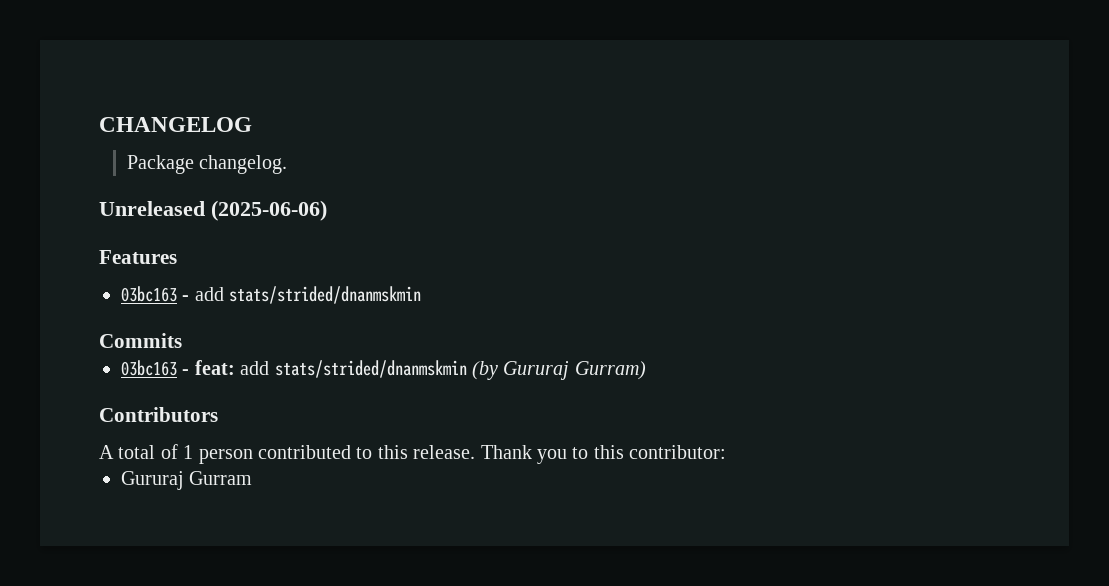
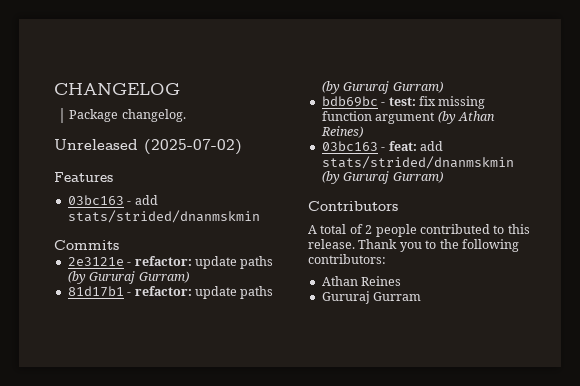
- Unreleased (2025-06-06)
+ Unreleased (2025-07-02)
+ 2e3121e - refactor: update paths (by Gururaj Gurram)
+ 81d17b1 - refactor: update paths (by Gururaj Gurram)
+ bdb69bc - test: fix missing function argument (by Athan Reines)
- A total of 1 person contributed to this release.
+ A total of 2 people contributed to this release.
- Thank you to this contributor:
+ Thank you to the following contributors:
+ Athan Reines

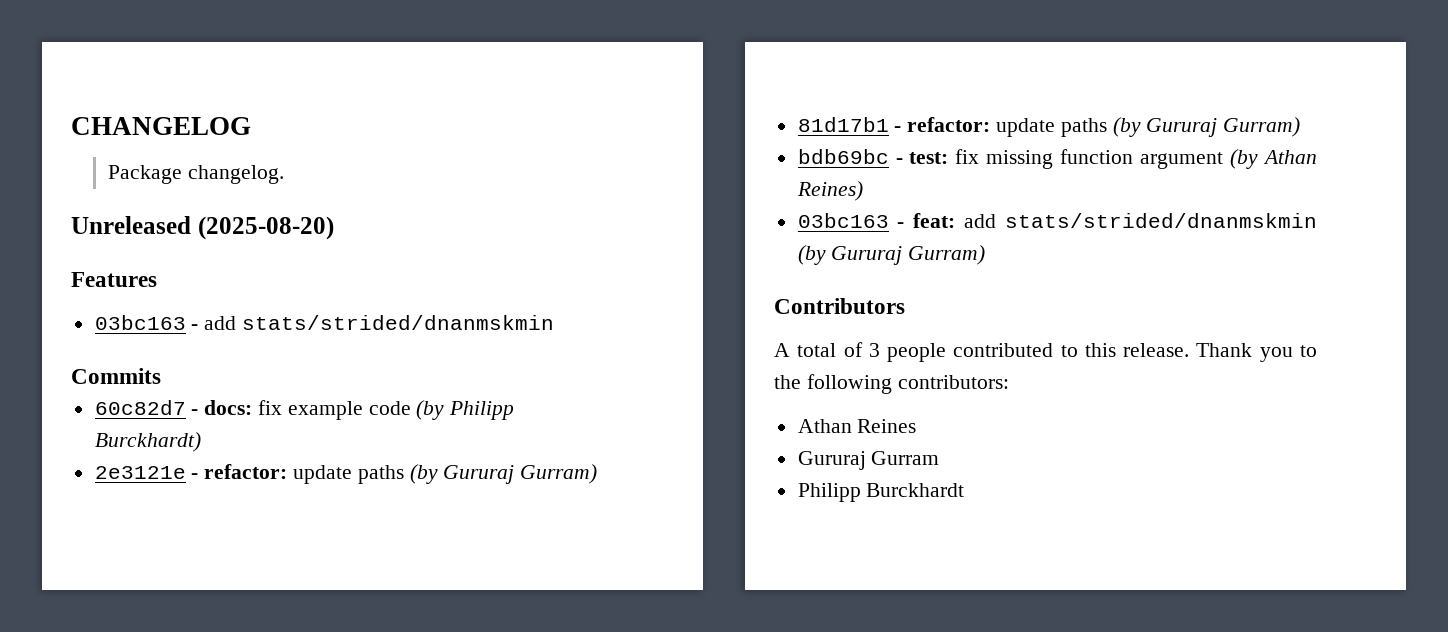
- Unreleased (2025-07-02)
+ Unreleased (2025-08-20)
+ 60c82d7 - docs: fix example code (by Philipp Burckhardt)
- A total of 2 people contributed to this release.
+ A total of 3 people contributed to this release.
+ Philipp Burckhardt

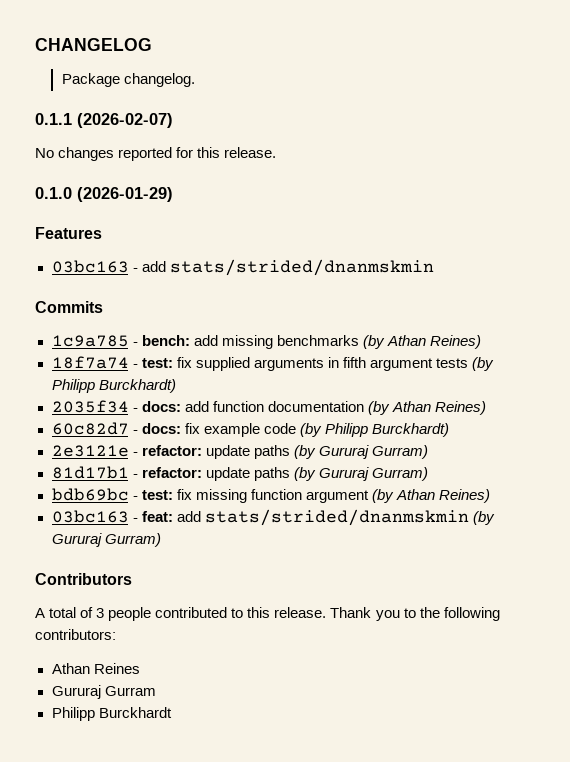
- Unreleased (2025-08-20)
+ 0.1.1 (2026-02-07)
+ No changes reported for this release.
+ 0.1.0 (2026-01-29)
+ 1c9a785 - bench: add missing benchmarks (by Athan Reines)
+ 18f7a74 - test: fix supplied arguments in fifth argument tests (by Philipp Burckhardt)
+ 2035f34 - docs: add function documentation (by Athan Reines)

